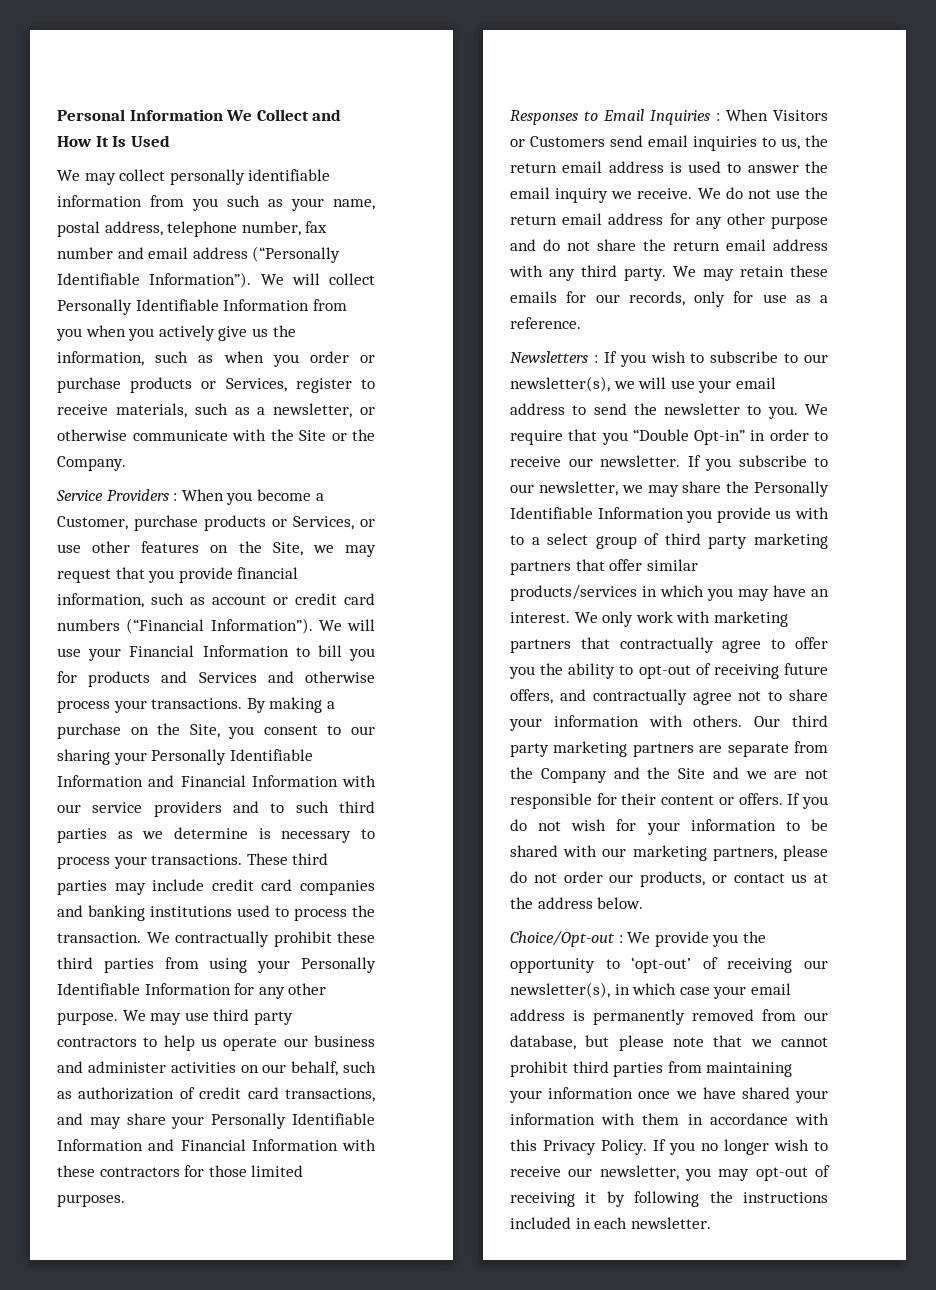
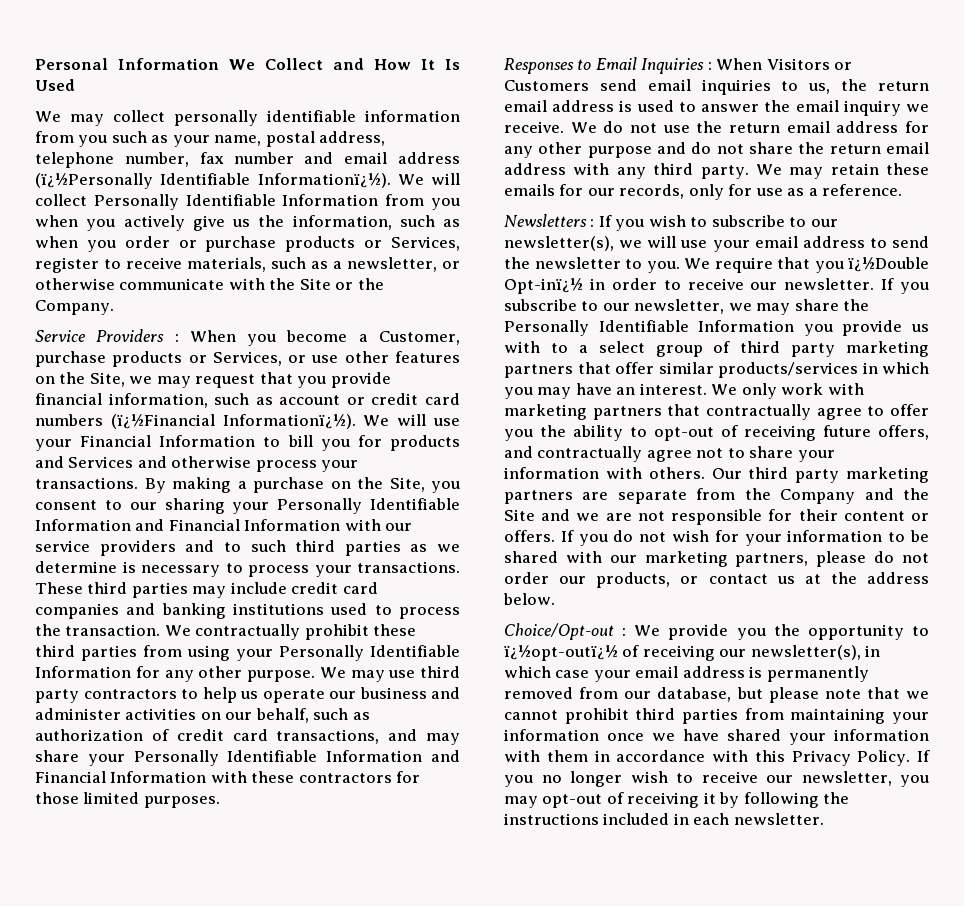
- We may collect personally identifiable information from you such as your name, postal address, telephone number, fax number and email address (“Personally Identifiable Information”).
+ We may collect personally identifiable information from you such as your name, postal address, telephone number, fax number and email address (ï¿½Personally Identifiable Informationï¿½).
- Service Providers : When you become a Customer, purchase products or Services, or use other features on the Site, we may request that you provide financial information, such as account or credit card numbers (“Financial Information”).
+ Service Providers : When you become a Customer, purchase products or Services, or use other features on the Site, we may request that you provide financial information, such as account or credit card numbers (ï¿½Financial Informationï¿½).
- We require that you “Double Opt-in” in order to receive our newsletter.
+ We require that you ï¿½Double Opt-inï¿½ in order to receive our newsletter.
- Choice/Opt-out : We provide you the opportunity to ‘opt-out’ of receiving our newsletter(s), in which case your email address is permanently removed from our database, but please note that we cannot prohibit third parties from maintaining your information once we have shared your information with them in accordance with this Privacy Policy.
+ Choice/Opt-out : We provide you the opportunity to ï¿½opt-outï¿½ of receiving our newsletter(s), in which case your email address is permanently removed from our database, but please note that we cannot prohibit third parties from maintaining your information once we have shared your information with them in accordance with this Privacy Policy.

